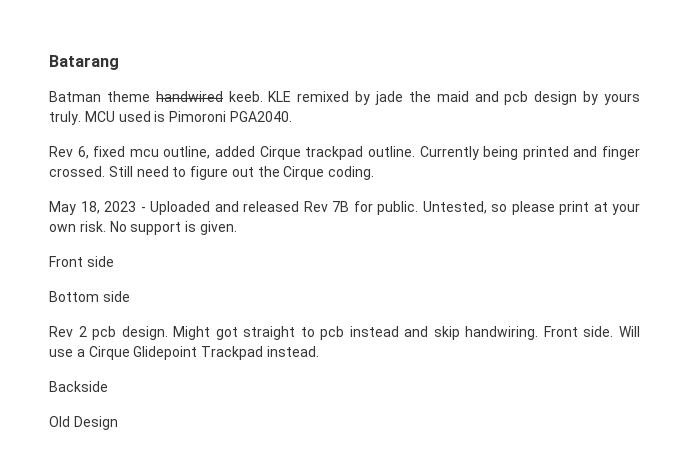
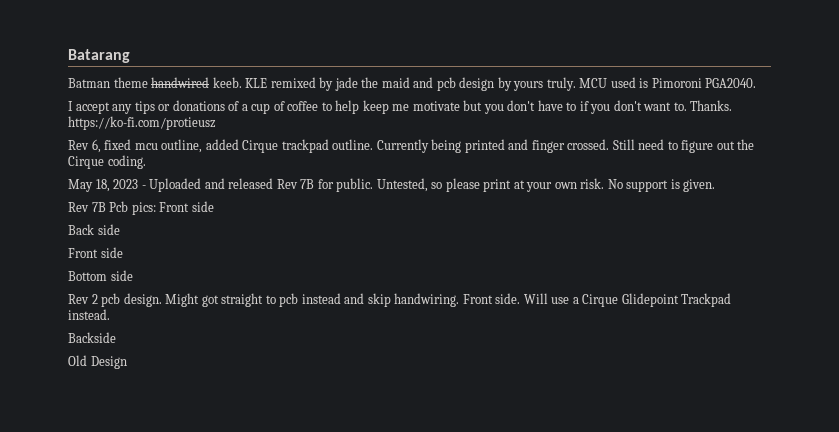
+ I accept any tips or donations of a cup of coffee to help keep me motivate but you don't have to if you don't want to. Thanks. https://ko-fi.com/protieusz
+ Rev 7B Pcb pics: Front side
+ Back side

